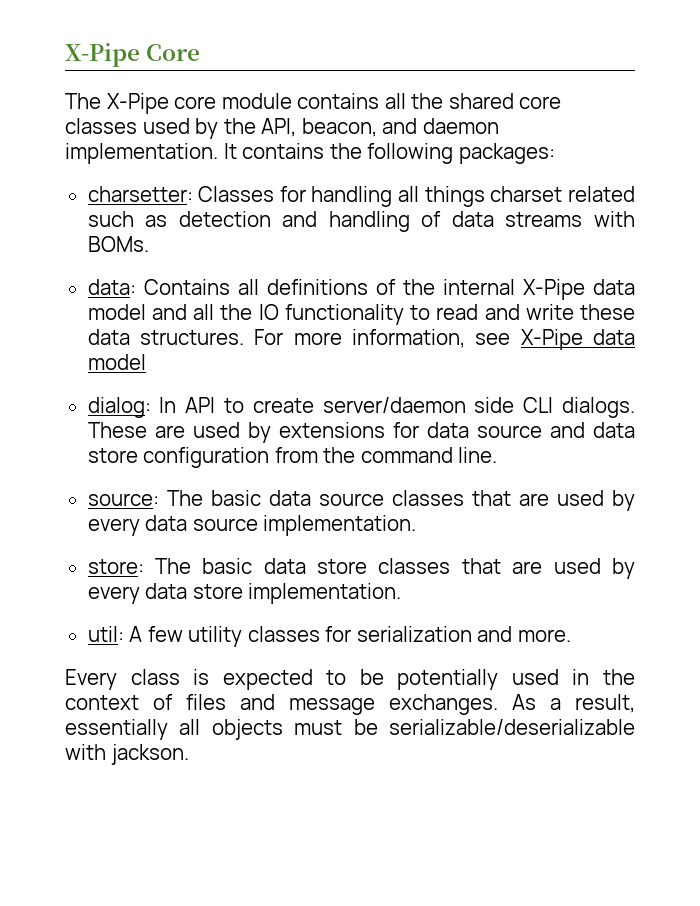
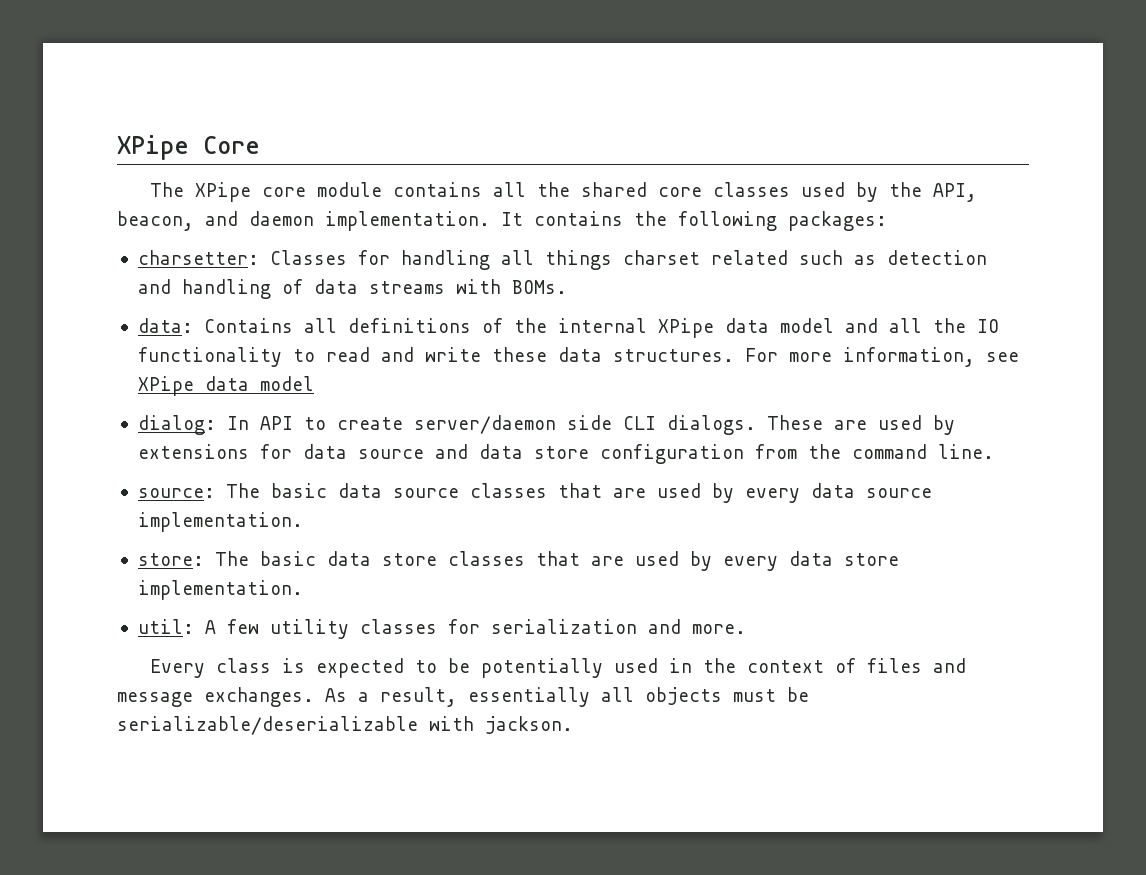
- X-Pipe Core
+ XPipe Core
- The X-Pipe core module contains all the shared core classes used by the API, beacon, and daemon implementation.
+ The XPipe core module contains all the shared core classes used by the API, beacon, and daemon implementation.
- data: Contains all definitions of the internal X-Pipe data model and all the IO functionality to read and write these data structures.
+ data: Contains all definitions of the internal XPipe data model and all the IO functionality to read and write these data structures.
- For more information, see X-Pipe data model
+ For more information, see XPipe data model

